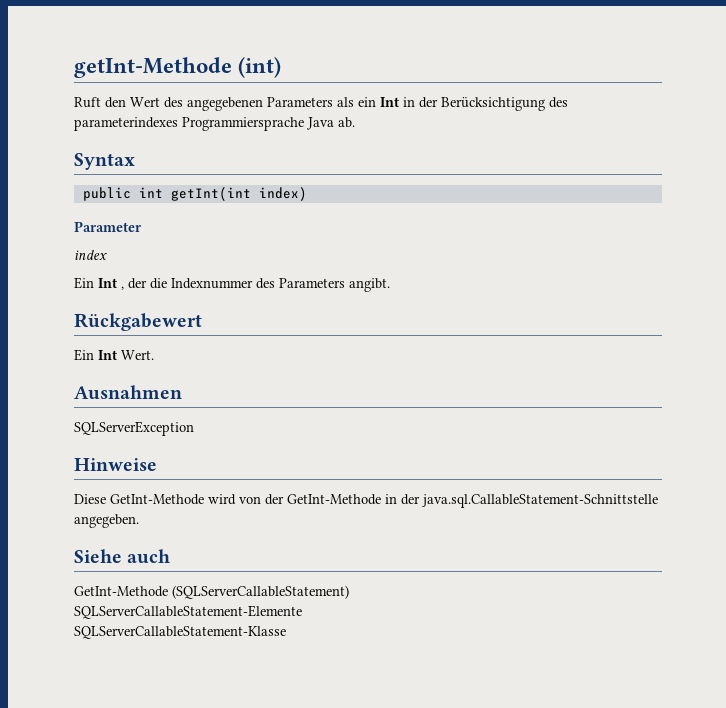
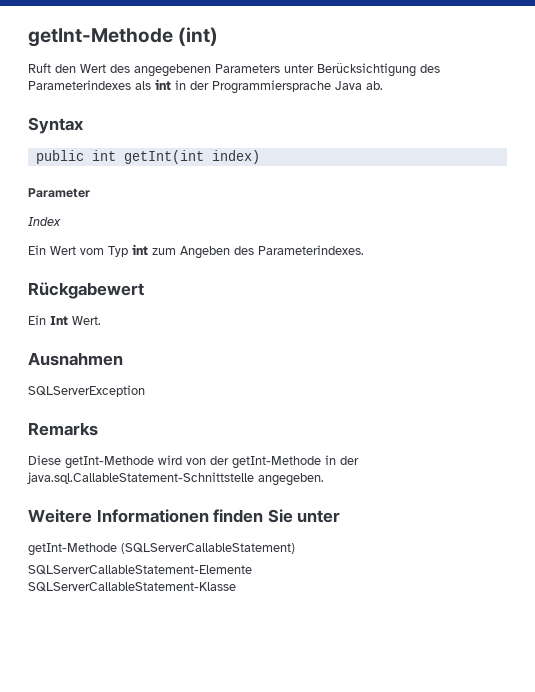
- Ruft den Wert des angegebenen Parameters als ein Int in der Berücksichtigung des parameterindexes Programmiersprache Java ab.
+ Ruft den Wert des angegebenen Parameters unter Berücksichtigung des Parameterindexes als int in der Programmiersprache Java ab.
- index
- Ein Int , der die Indexnummer des Parameters angibt.
+ Index
+ Ein Wert vom Typ int zum Angeben des Parameterindexes.
- Hinweise
+ Remarks
- Diese GetInt-Methode wird von der GetInt-Methode in der java.sql.CallableStatement-Schnittstelle angegeben.
+ Diese getInt-Methode wird von der getInt-Methode in der java.sql.CallableStatement-Schnittstelle angegeben.
- Siehe auch
- GetInt-Methode (SQLServerCallableStatement)
+ Weitere Informationen finden Sie unter
+ getInt-Methode (SQLServerCallableStatement)

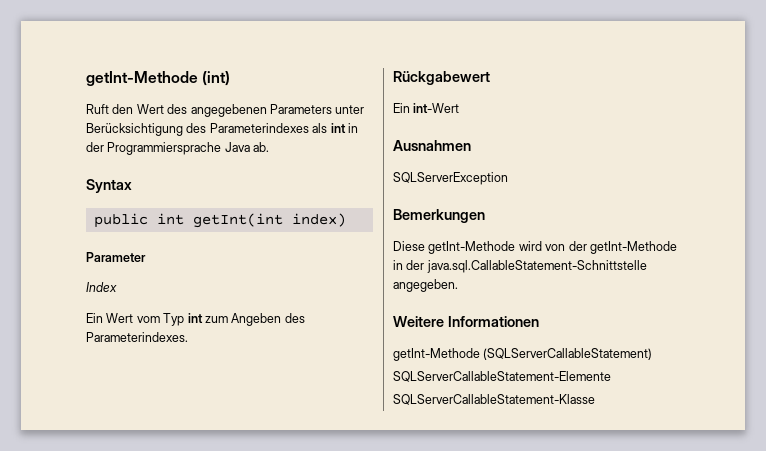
- Ein Int Wert.
+ Ein int-Wert
- Remarks
+ Bemerkungen
- Weitere Informationen finden Sie unter
+ Weitere Informationen

